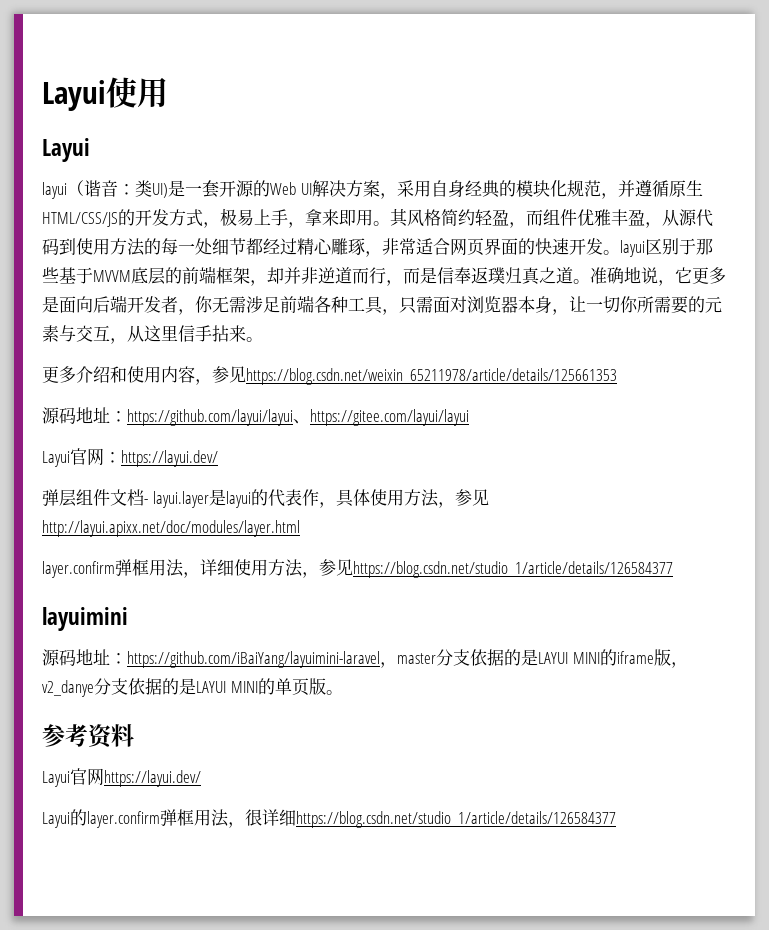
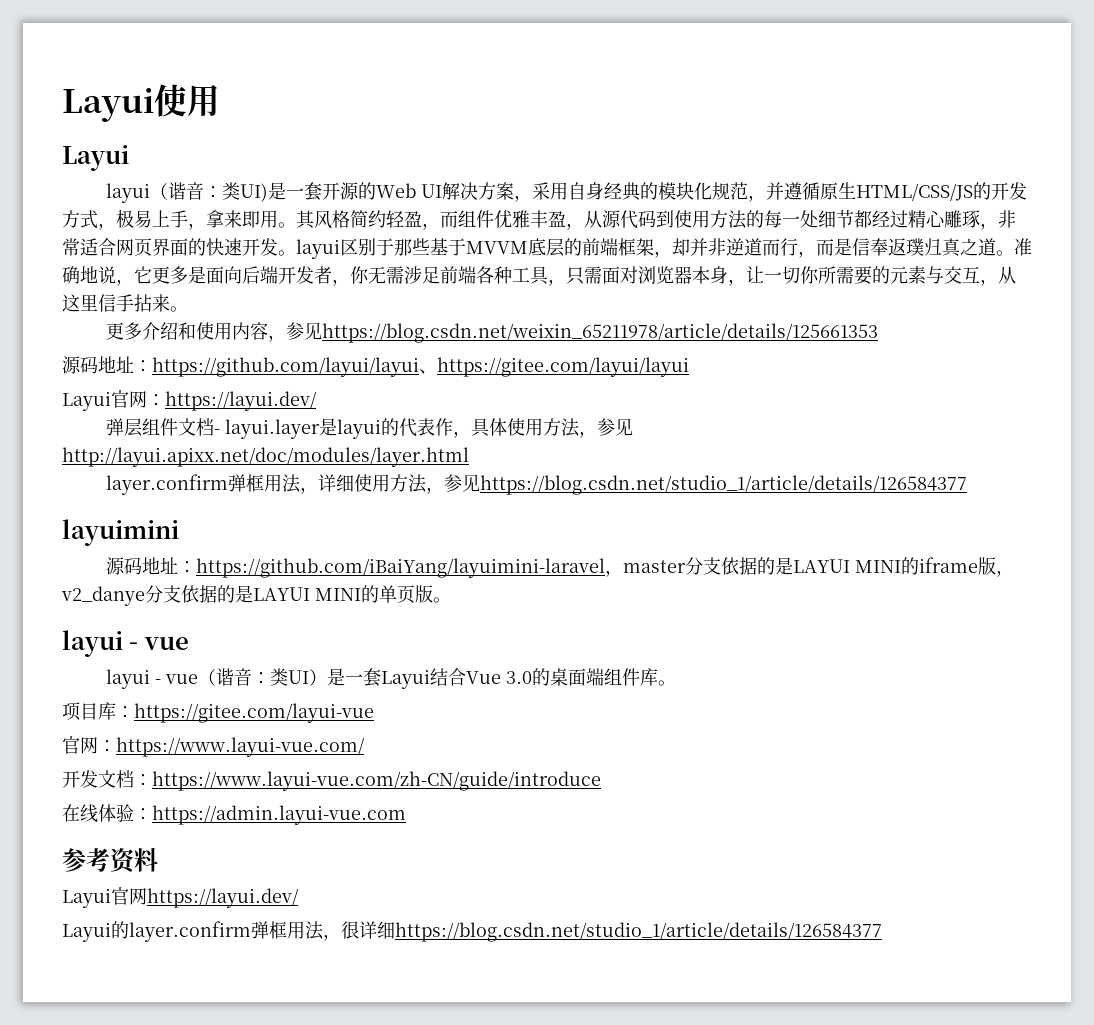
  源码地址：https://github.com/iBaiYang/layuimini-laravel，master分支依据的是LAYUI MINI的iframe版，v2_danye分支依据的是LAYUI MINI的单页版。
+ layui - vue
+ layui - vue（谐音：类UI）是一套Layui结合Vue 3.0的桌面端组件库。
+ 项目库：https://gitee.com/layui-vue
+ 官网：https://www.layui-vue.com/
+ 开发文档：https://www.layui-vue.com/zh-CN/guide/introduce
+ 在线体验：https://admin.layui-vue.com

